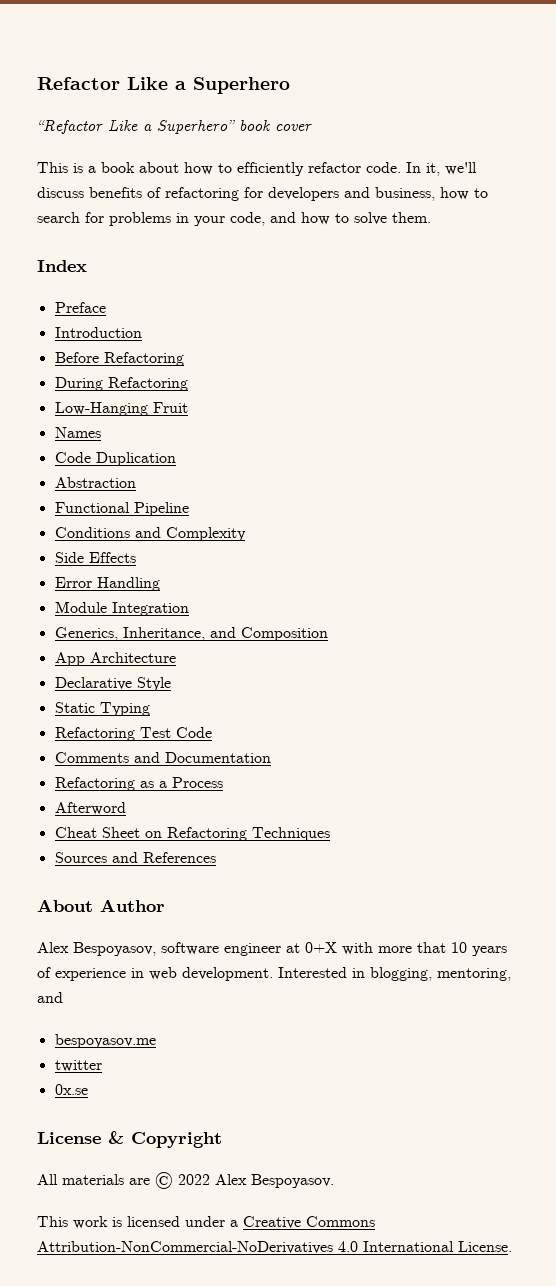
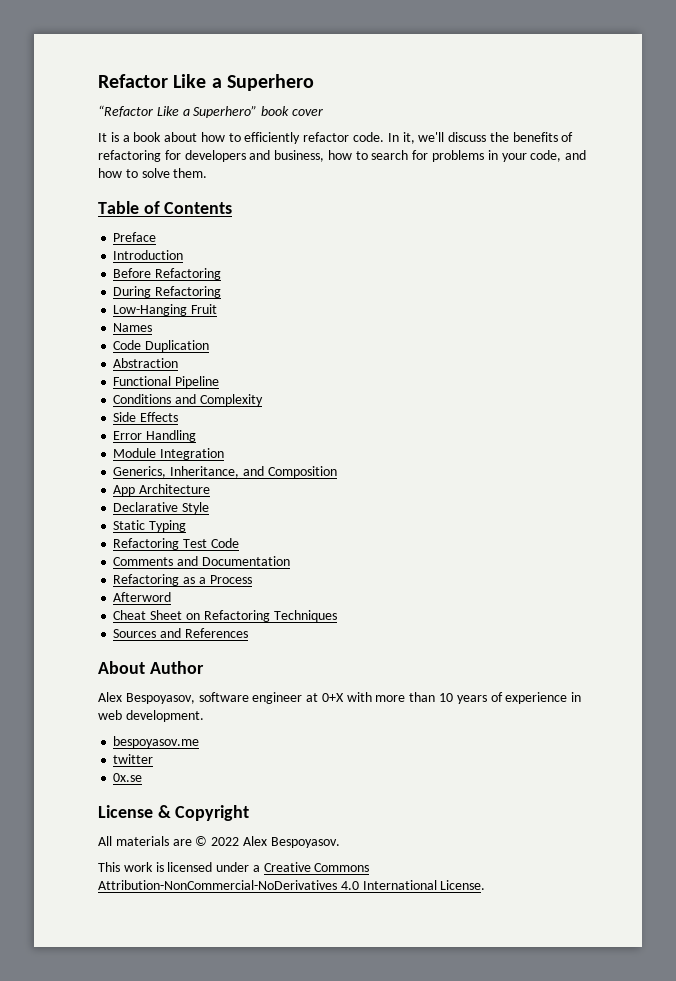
- This is a book about how to efficiently refactor code.
+ It is a book about how to efficiently refactor code.
- In it, we'll discuss benefits of refactoring for developers and business, how to search for problems in your code, and how to solve them.
+ In it, we'll discuss the benefits of refactoring for developers and business, how to search for problems in your code, and how to solve them.
- Index
+ Table of Contents
- Alex Bespoyasov, software engineer at 0+X with more that 10 years of experience in web development. Interested in blogging, mentoring, and
+ Alex Bespoyasov, software engineer at 0+X with more than 10 years of experience in web development.

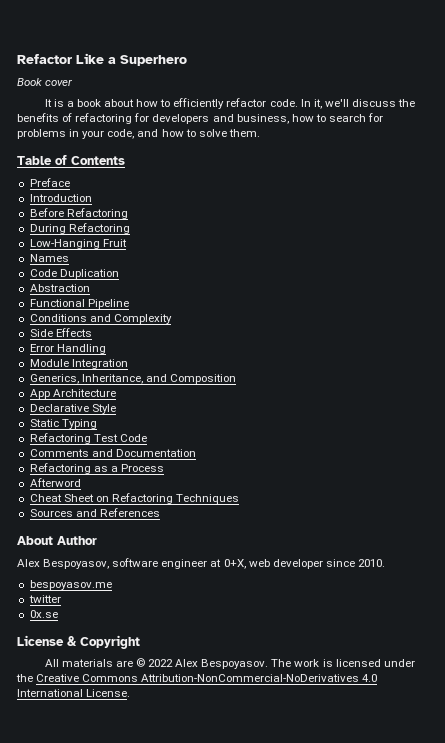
- “Refactor Like a Superhero” book cover
+ Book cover
- Alex Bespoyasov, software engineer at 0+X with more than 10 years of experience in web development.
+ Alex Bespoyasov, software engineer at 0+X, web developer since 2010.
- All materials are © 2022 Alex Bespoyasov.
- This work is licensed under a Creative Commons Attribution-NonCommercial-NoDerivatives 4.0 International License.
+ All materials are © 2022 Alex Bespoyasov. The work is licensed under the Creative Commons Attribution-NonCommercial-NoDerivatives 4.0 International License.

